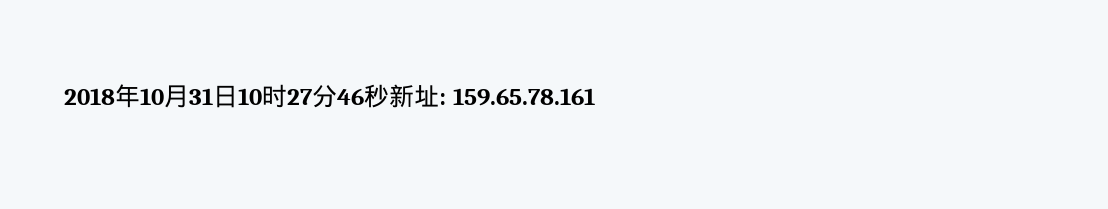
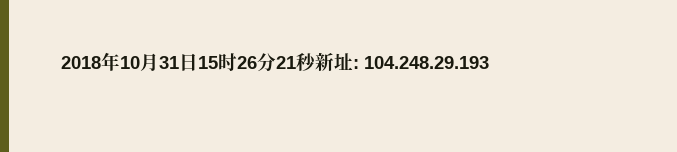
- 2018年10月31日10时27分46秒新址: 159.65.78.161
+ 2018年10月31日15时26分21秒新址: 104.248.29.193

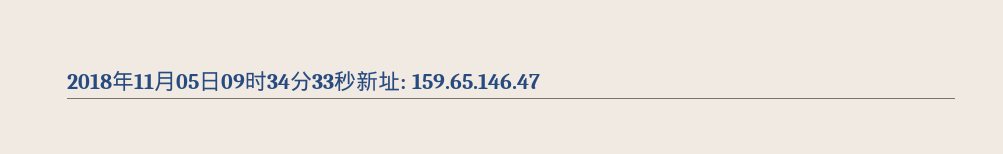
- 2018年10月31日15时26分21秒新址: 104.248.29.193
+ 2018年11月05日09时34分33秒新址: 159.65.146.47

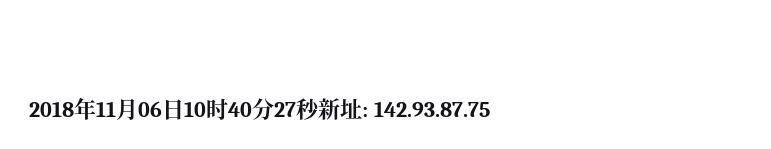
- 2018年11月05日09时34分33秒新址: 159.65.146.47
+ 2018年11月06日10时40分27秒新址: 142.93.87.75

